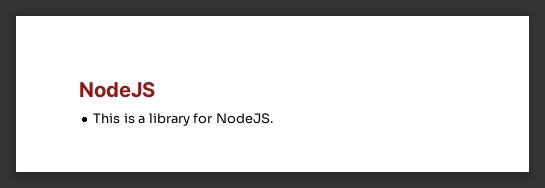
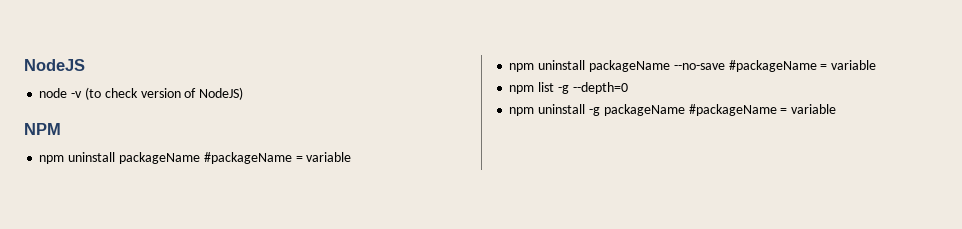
- This is a library for NodeJS.
+ node -v (to check version of NodeJS)
+ NPM
+ npm uninstall packageName #packageName = variable
+ npm uninstall packageName --no-save #packageName = variable
+ npm list -g --depth=0
+ npm uninstall -g packageName #packageName = variable

